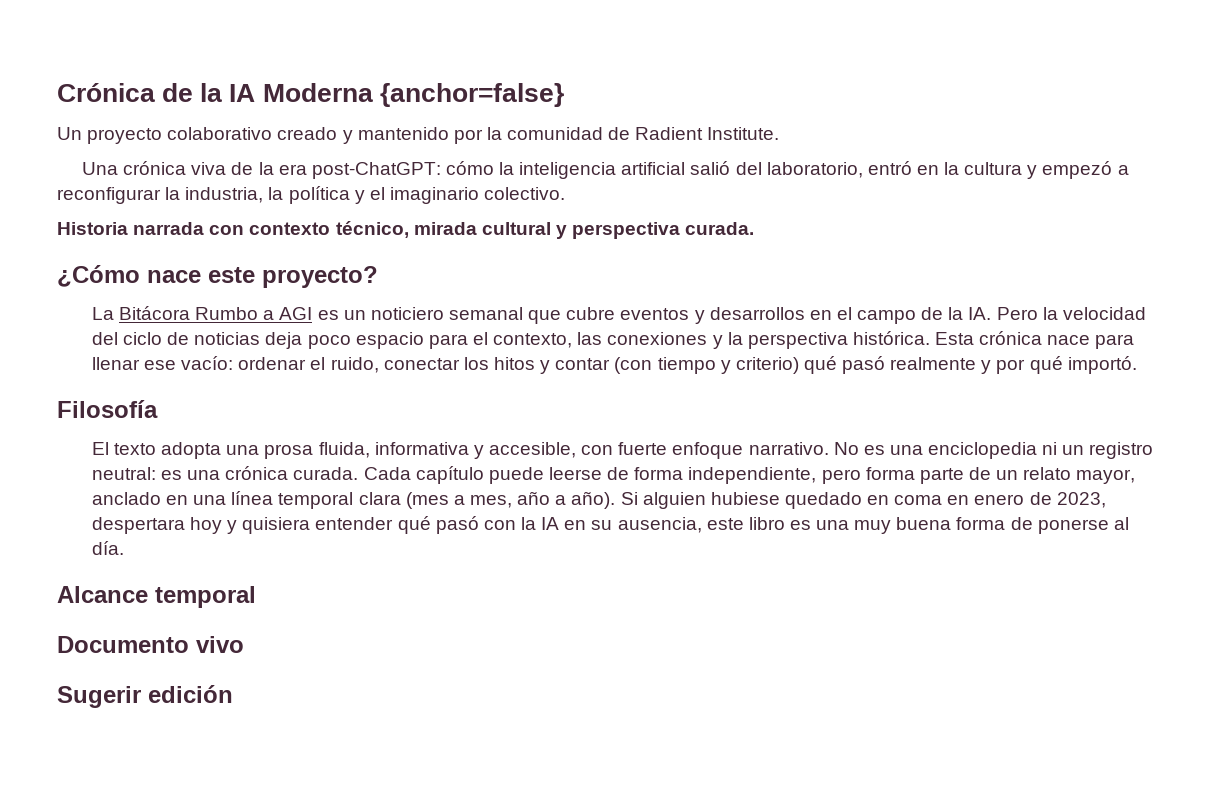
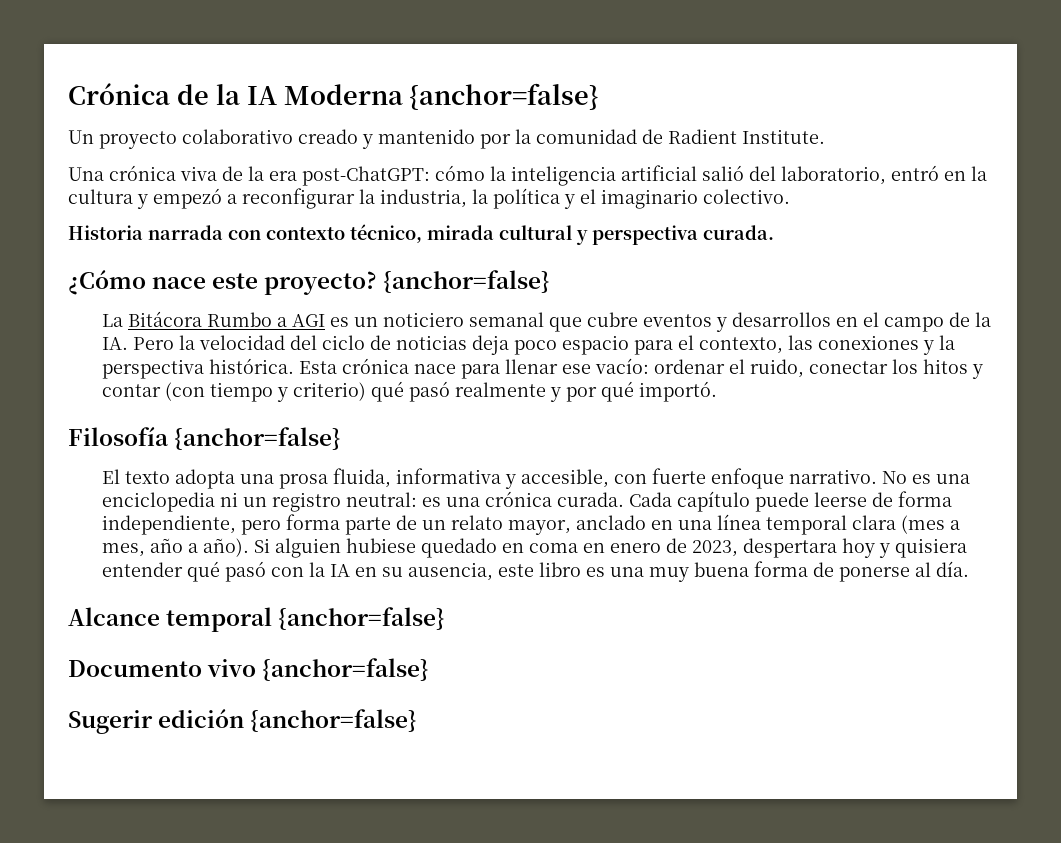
- ¿Cómo nace este proyecto?
+ ¿Cómo nace este proyecto? {anchor=false}
- Filosofía
+ Filosofía {anchor=false}
- Alcance temporal
+ Alcance temporal {anchor=false}
- Documento vivo
+ Documento vivo {anchor=false}
- Sugerir edición
+ Sugerir edición {anchor=false}

